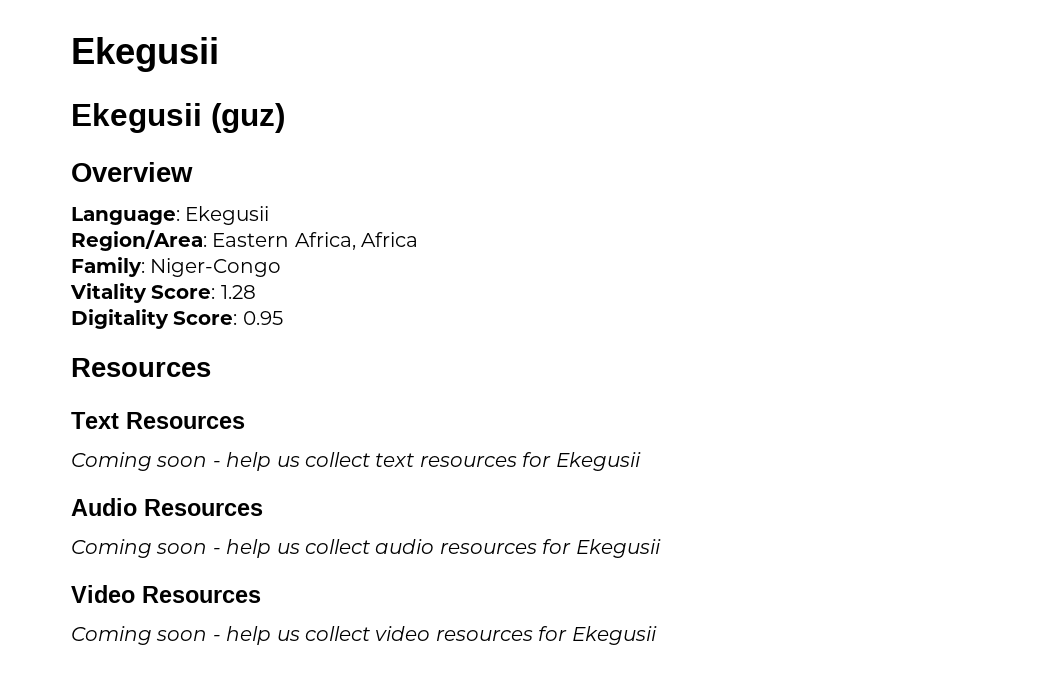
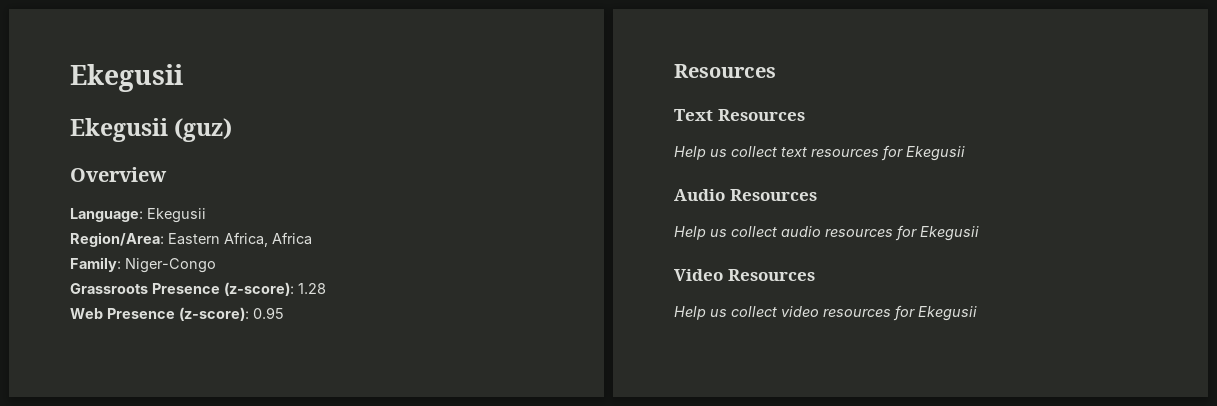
- Vitality Score: 1.28
- Digitality Score: 0.95
+ Grassroots Presence (z-score): 1.28
+ Web Presence (z-score): 0.95
- Coming soon - help us collect text resources for Ekegusii
+ Help us collect text resources for Ekegusii
- Coming soon - help us collect audio resources for Ekegusii
+ Help us collect audio resources for Ekegusii
- Coming soon - help us collect video resources for Ekegusii
+ Help us collect video resources for Ekegusii

